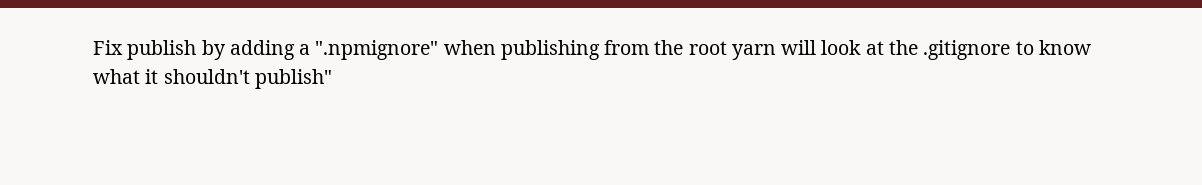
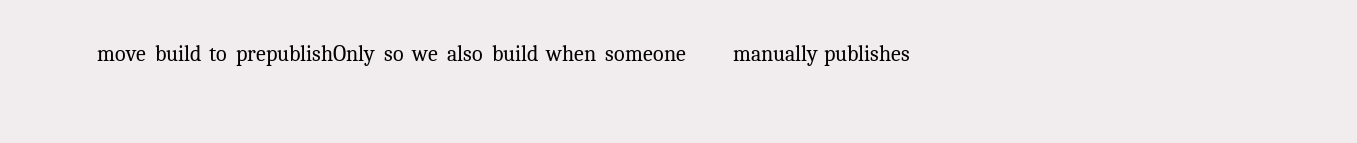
- Fix publish by adding a ".npmignore" when publishing from the root yarn will look at the .gitignore to know what it shouldn't publish"
+ move build to prepublishOnly so we also build when someone manually publishes

